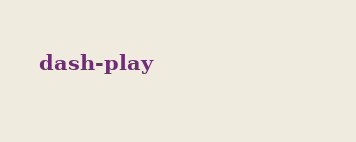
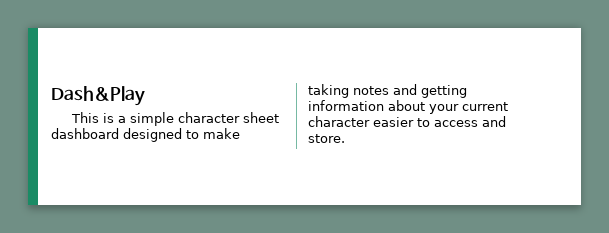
- dash-play
+ Dash&Play
+ This is a simple character sheet dashboard designed to make taking notes and getting information about your current character easier to access and store.

